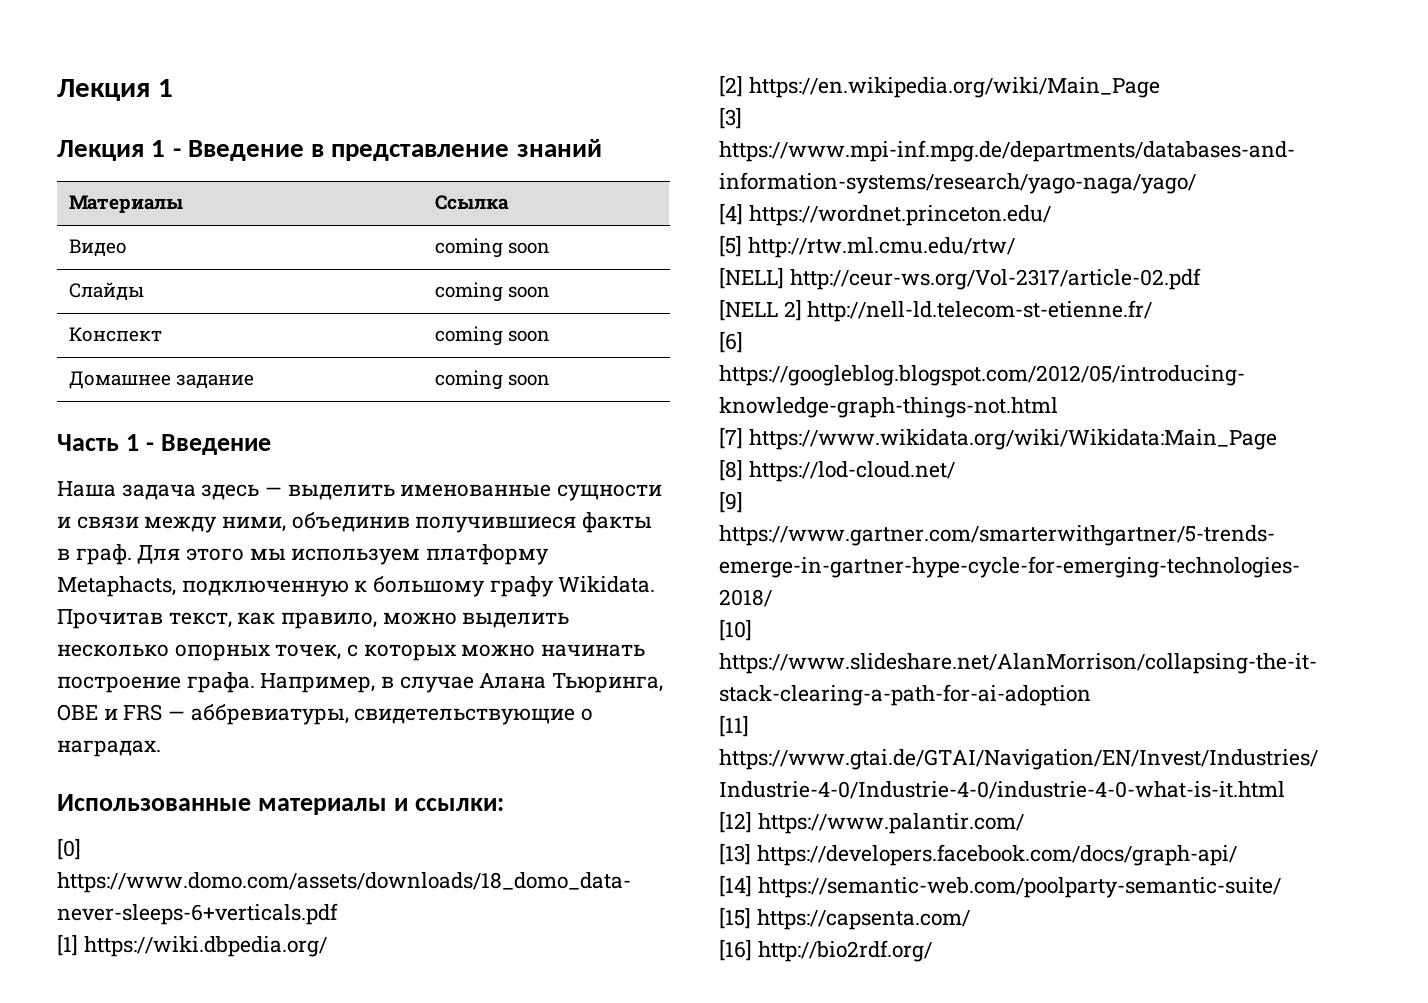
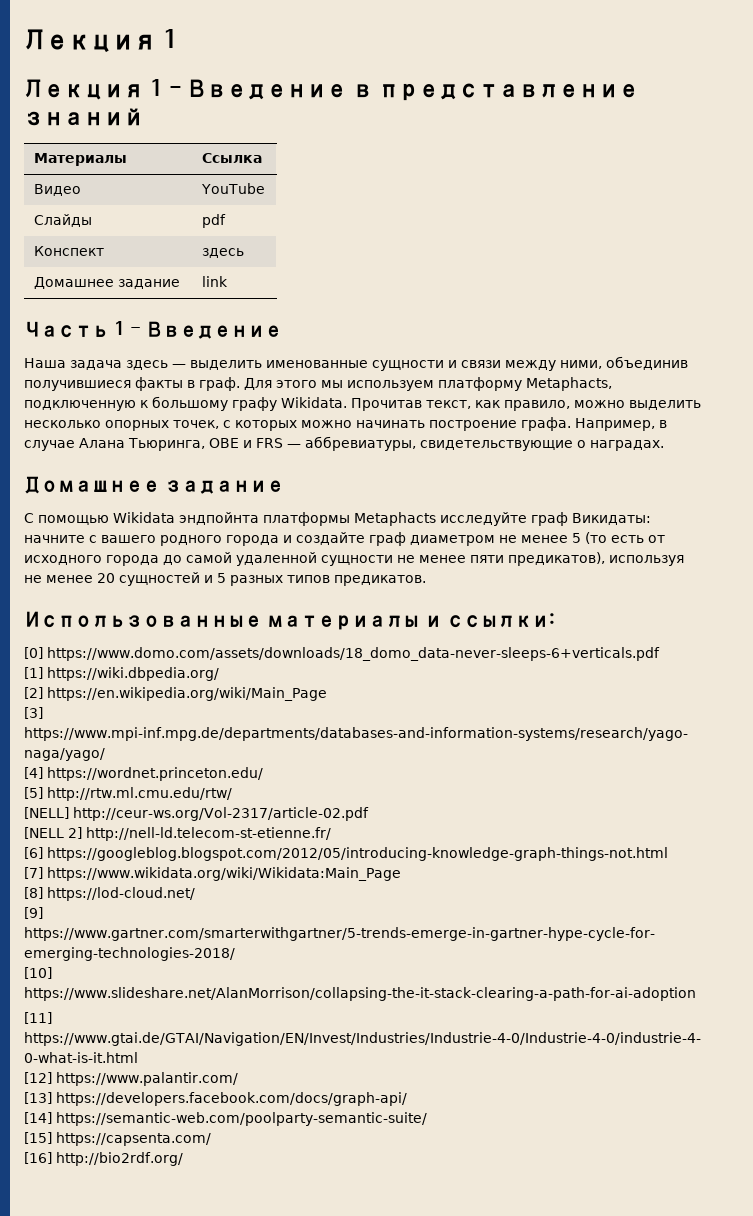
- Видео | coming soon
+ Видео | YouTube
- Слайды | coming soon
+ Слайды | pdf
- Конспект | coming soon
+ Конспект | здесь
- Домашнее задание | coming soon
+ Домашнее задание | link
  Например, в случае Алана Тьюринга, OBE и FRS — аббревиатуры, свидетельствующие о наградах.
+ Домашнее задание
+ С помощью Wikidata эндпойнта платформы Metaphacts исследуйте граф Викидаты: начните с вашего родного города и создайте граф диаметром не менее 5 (то есть от исходного города до самой удаленной сущности не менее пяти предикатов), используя не менее 20 сущностей и 5 разных типов предикатов.

